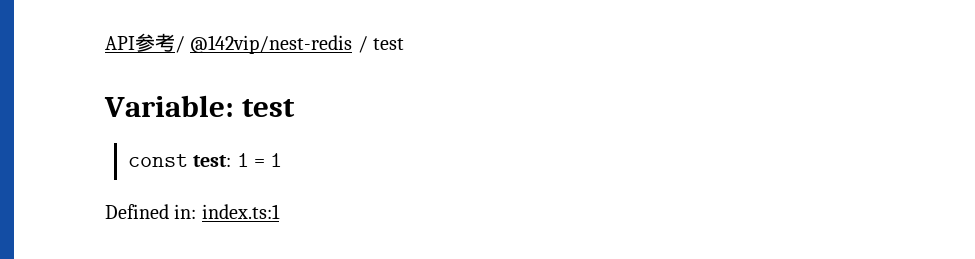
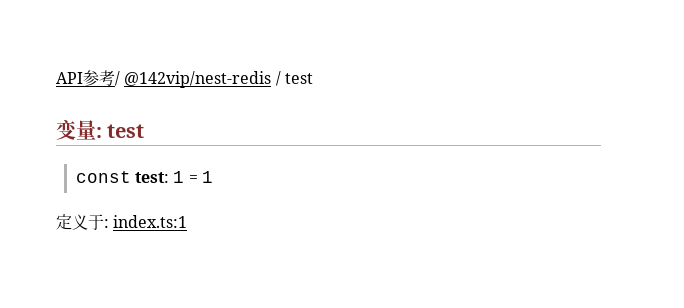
- Variable: test
+ 变量: test
- Defined in: index.ts:1
+ 定义于: index.ts:1

